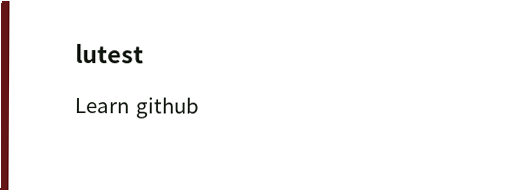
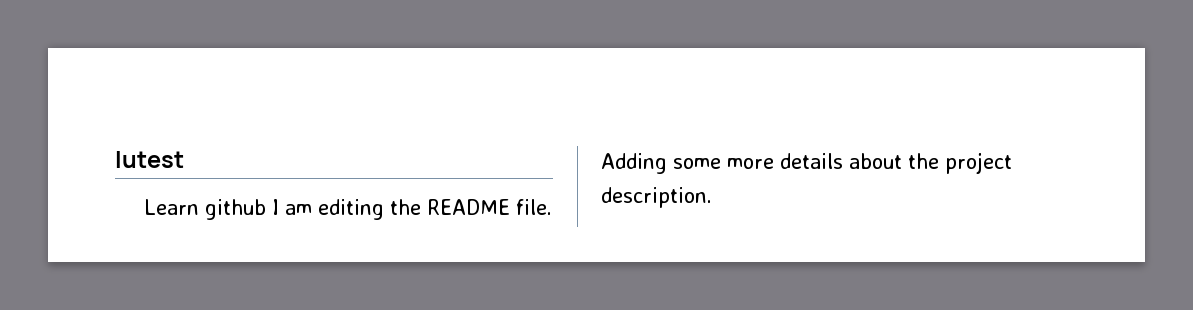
- Learn github
+ Learn github I am editing the README file. Adding some more details about the project description.

